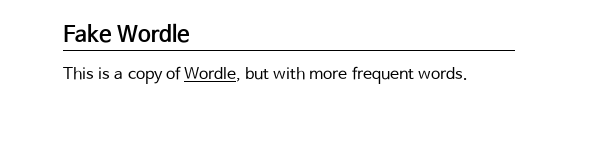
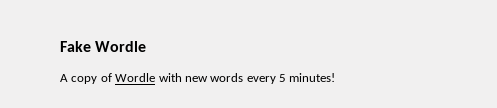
- This is a copy of Wordle, but with more frequent words.
+ A copy of Wordle with new words every 5 minutes!

